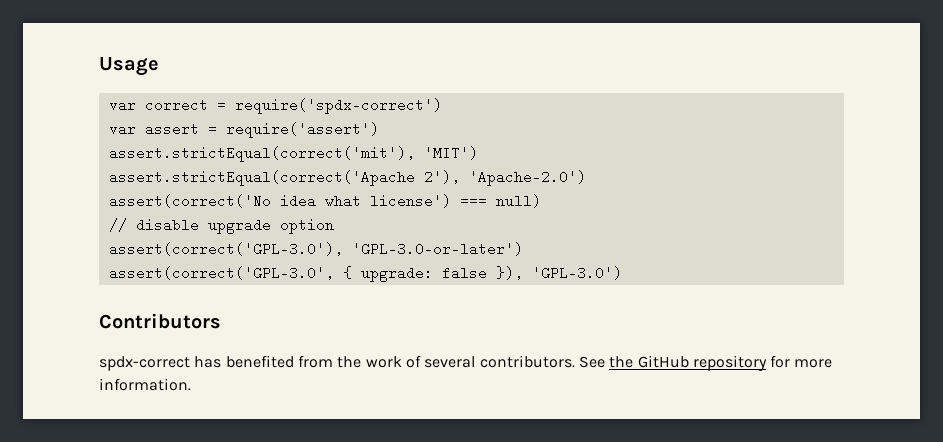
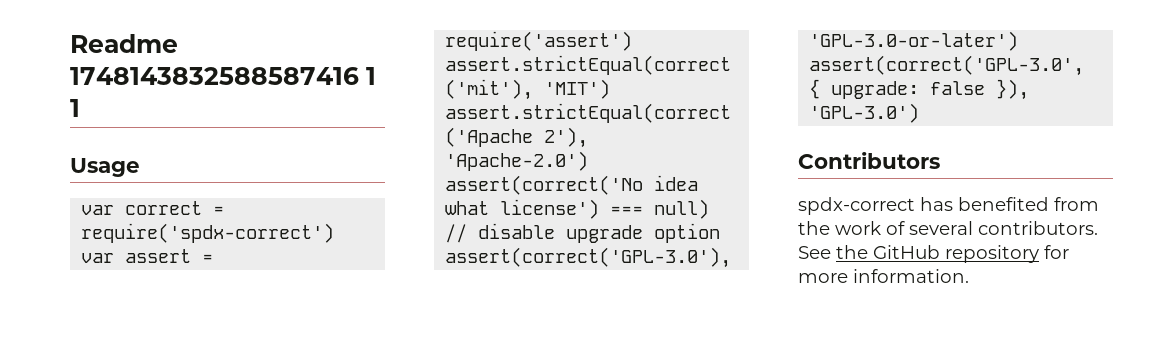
+ Readme 1748143832588587416 1 1

